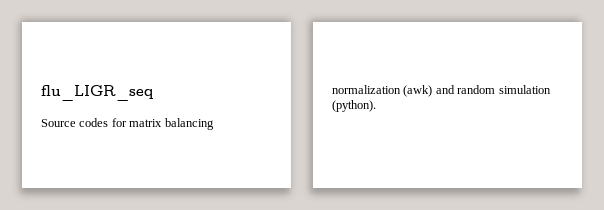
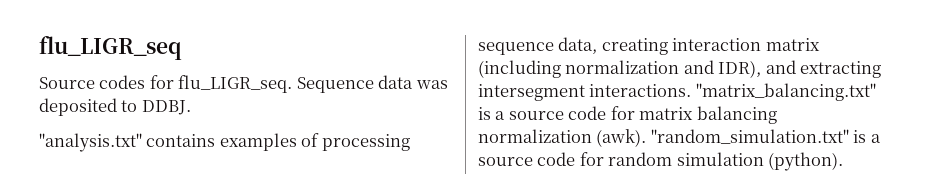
- Source codes for matrix balancing normalization (awk) and random simulation (python).
+ Source codes for flu_LIGR_seq. Sequence data was deposited to DDBJ.
+ "analysis.txt" contains examples of processing sequence data, creating interaction matrix (including normalization and IDR), and extracting intersegment interactions. "matrix_balancing.txt" is a source code for matrix balancing normalization (awk). "random_simulation.txt" is a source code for random simulation (python).

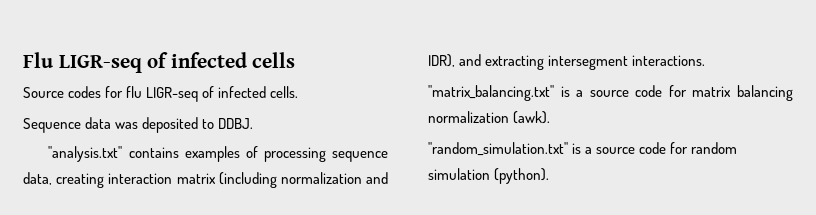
- flu_LIGR_seq
- Source codes for flu_LIGR_seq. Sequence data was deposited to DDBJ.
+ Flu LIGR-seq of infected cells
+ Source codes for flu LIGR-seq of infected cells.
+ Sequence data was deposited to DDBJ.
- "analysis.txt" contains examples of processing sequence data, creating interaction matrix (including normalization and IDR), and extracting intersegment interactions. "matrix_balancing.txt" is a source code for matrix balancing normalization (awk). "random_simulation.txt" is a source code for random simulation (python).
+ "analysis.txt" contains examples of processing sequence data, creating interaction matrix (including normalization and IDR), and extracting intersegment interactions.
+ "matrix_balancing.txt" is a source code for matrix balancing normalization (awk).
+ "random_simulation.txt" is a source code for random simulation (python).

